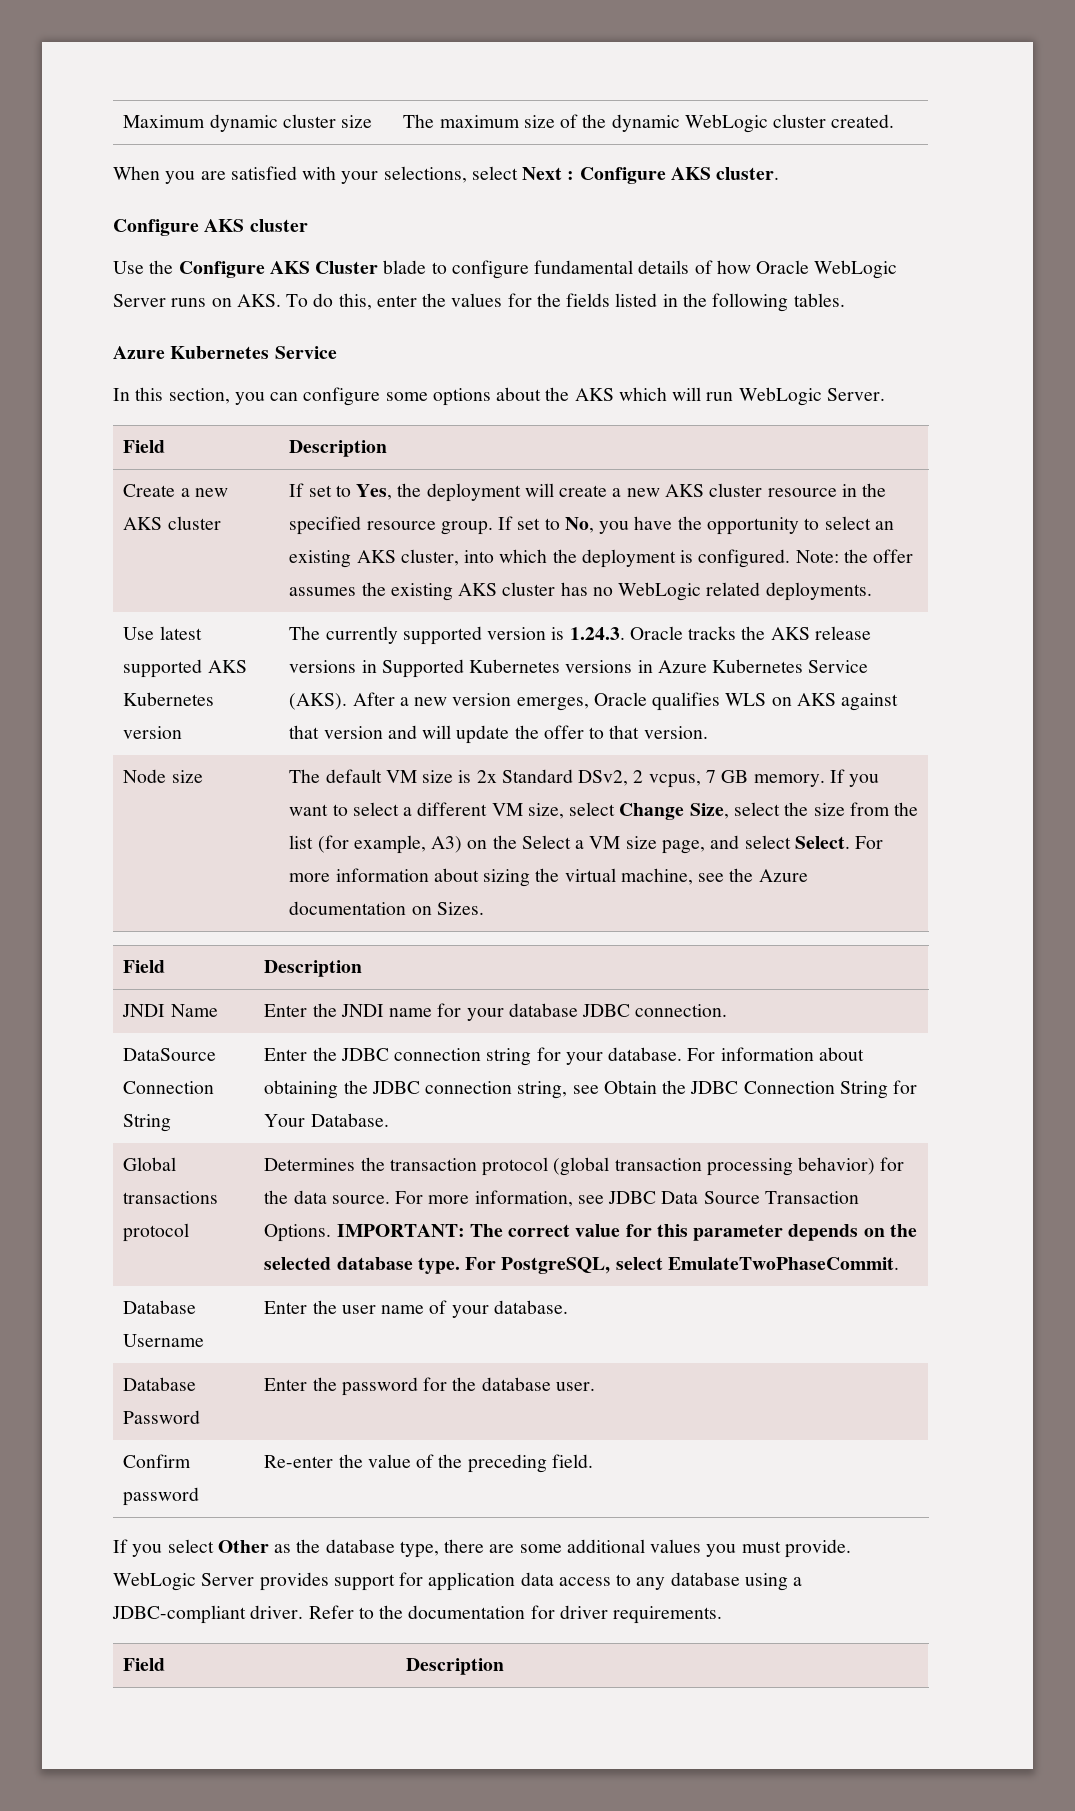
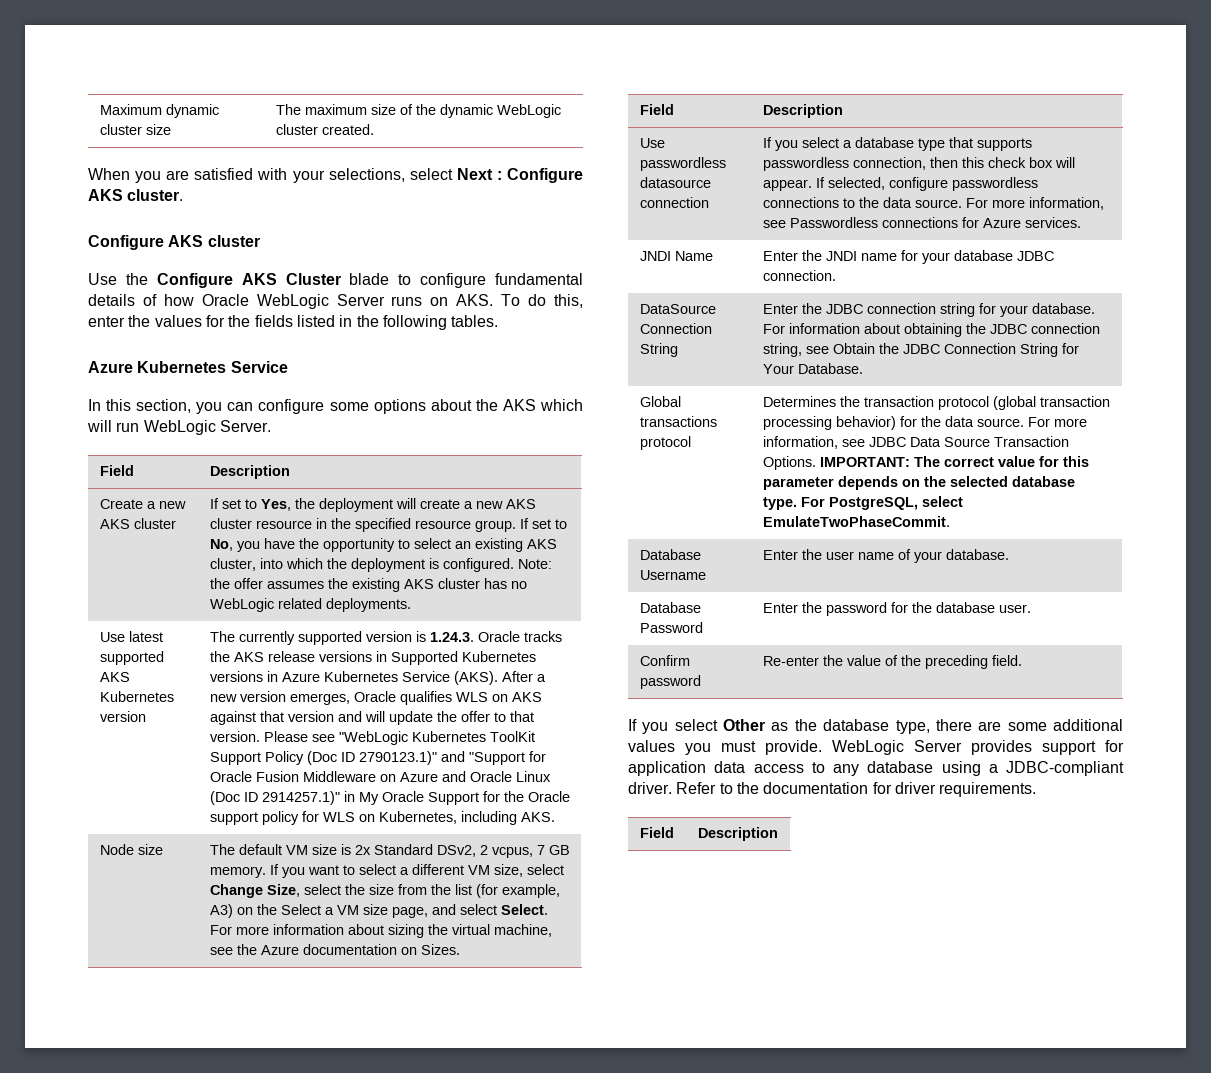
+ Please see "WebLogic Kubernetes ToolKit Support Policy (Doc ID 2790123.1)" and "Support for Oracle Fusion Middleware on Azure and Oracle Linux (Doc ID 2914257.1)" in My Oracle Support for the Oracle support policy for WLS on Kubernetes, including AKS.
+ Use passwordless datasource connection | If you select a database type that supports passwordless connection, then this check box will appear. If selected, configure passwordless connections to the data source. For more information, see Passwordless connections for Azure services.

